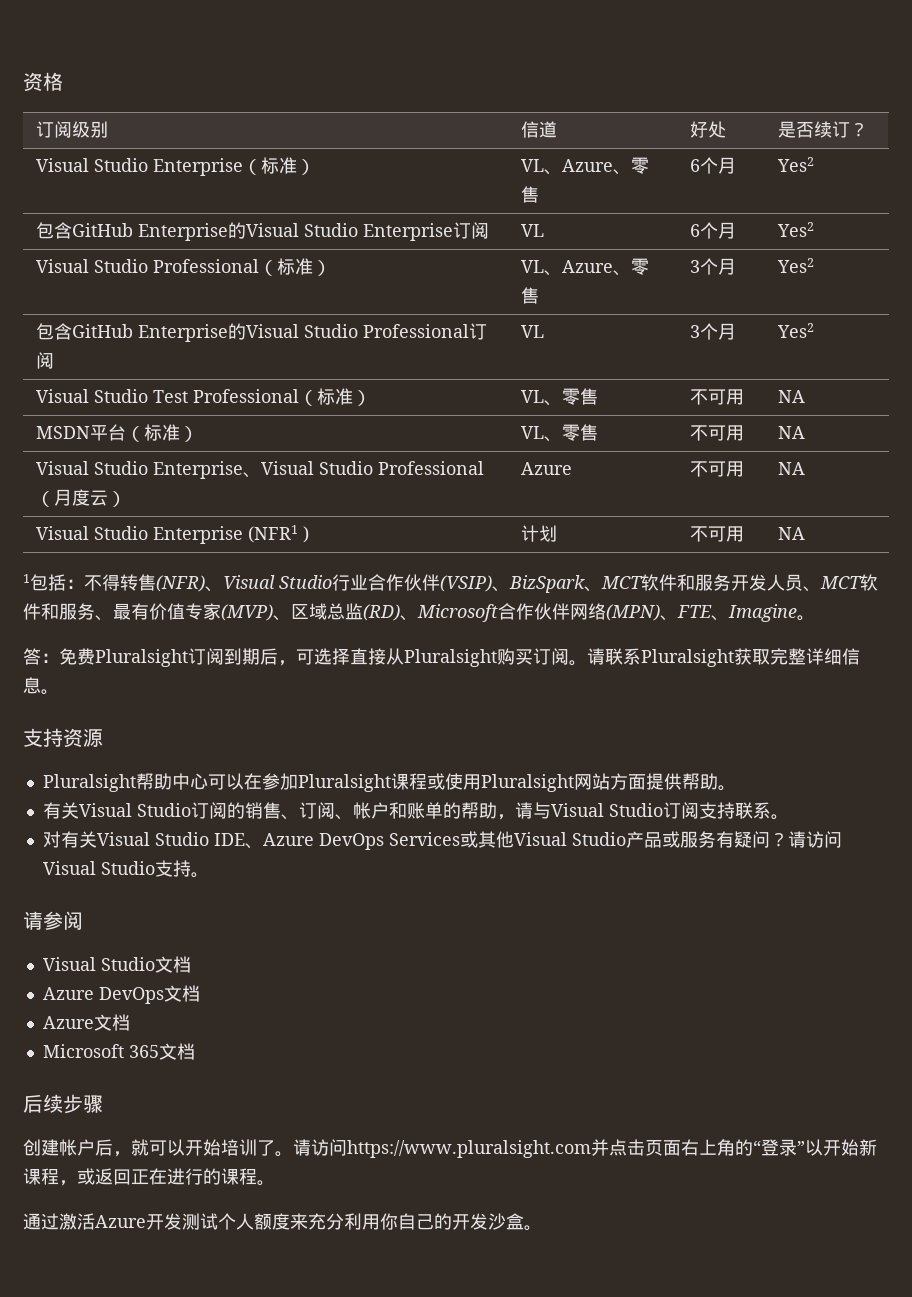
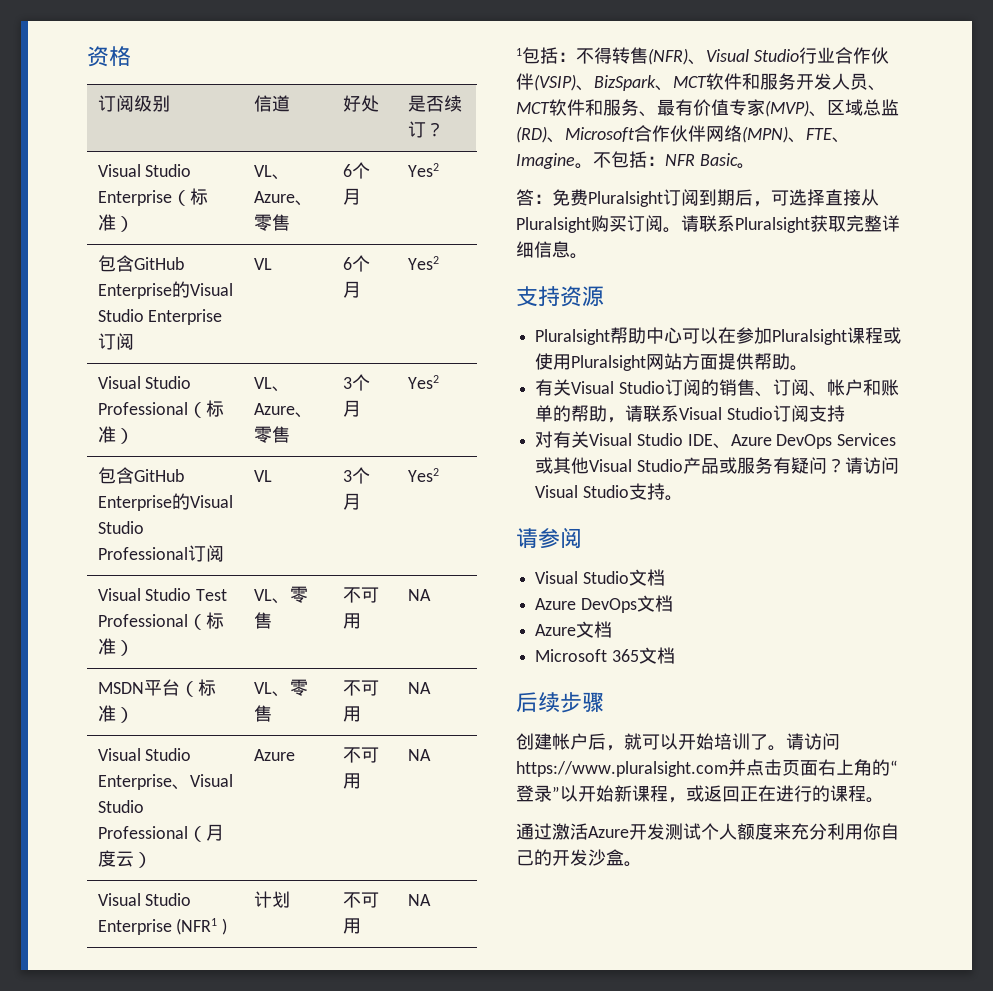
+ 不包括：NFR Basic。
- 有关Visual Studio订阅的销售、订阅、帐户和账单的帮助，请与Visual Studio订阅支持联系。
+ 有关Visual Studio订阅的销售、订阅、帐户和账单的帮助，请联系Visual Studio订阅支持

